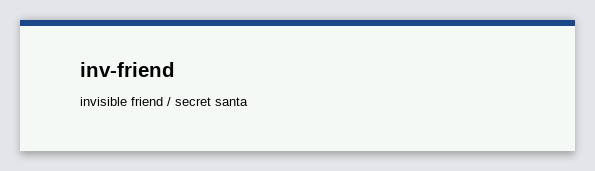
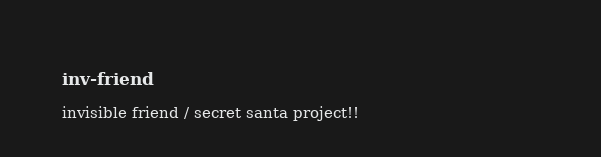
- invisible friend / secret santa
+ invisible friend / secret santa project!!

